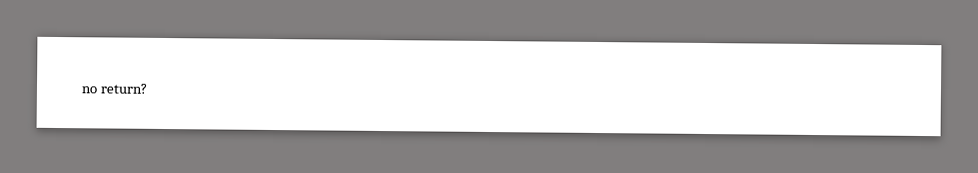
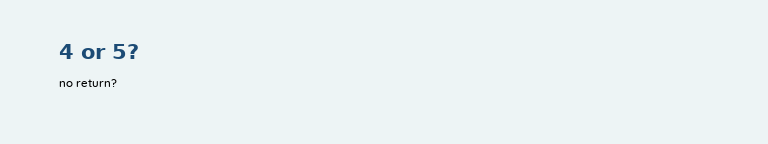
+ 4 or 5?

